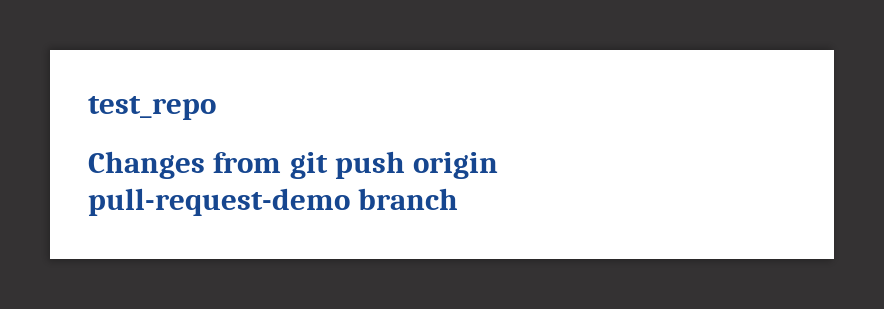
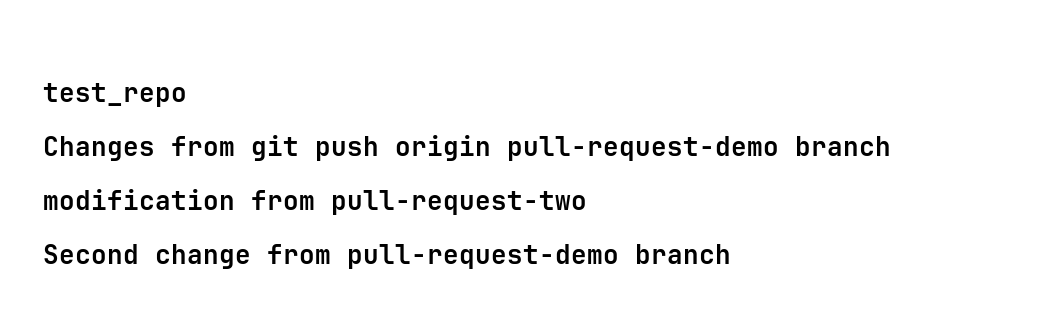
+ modification from pull-request-two
+ Second change from pull-request-demo branch

